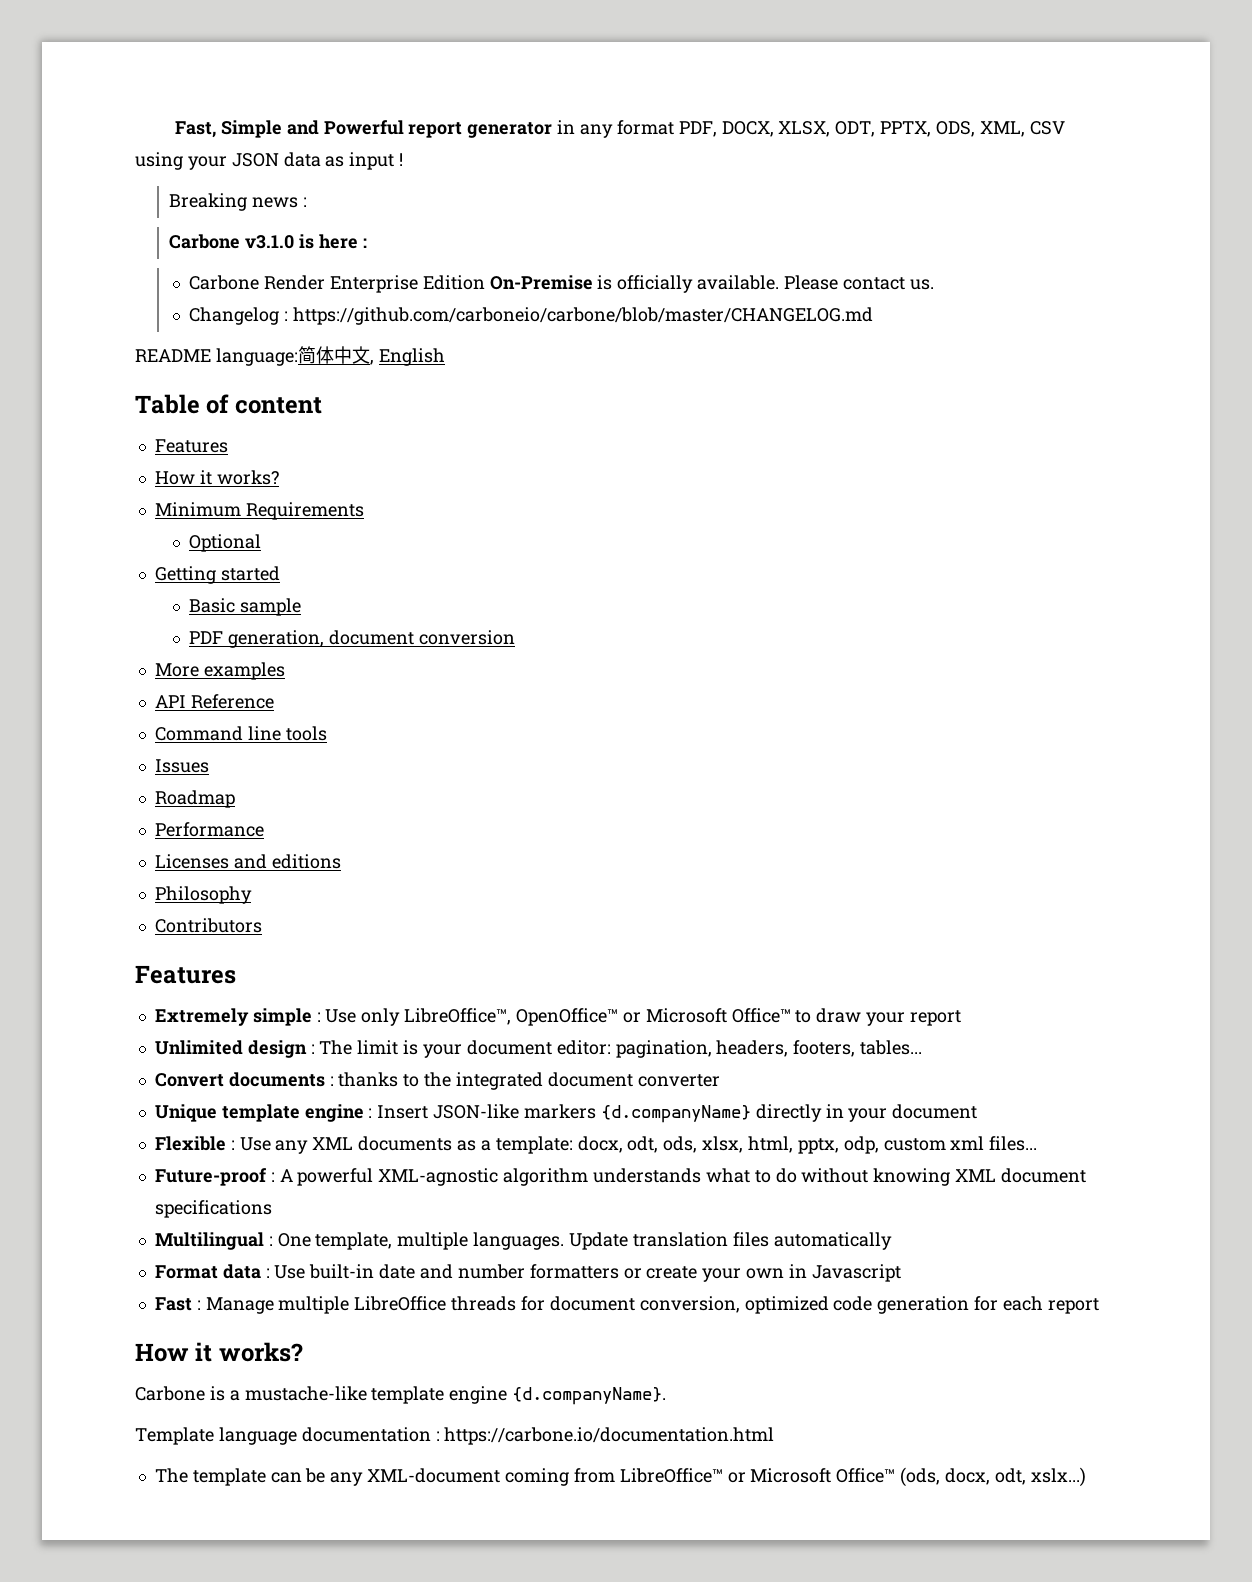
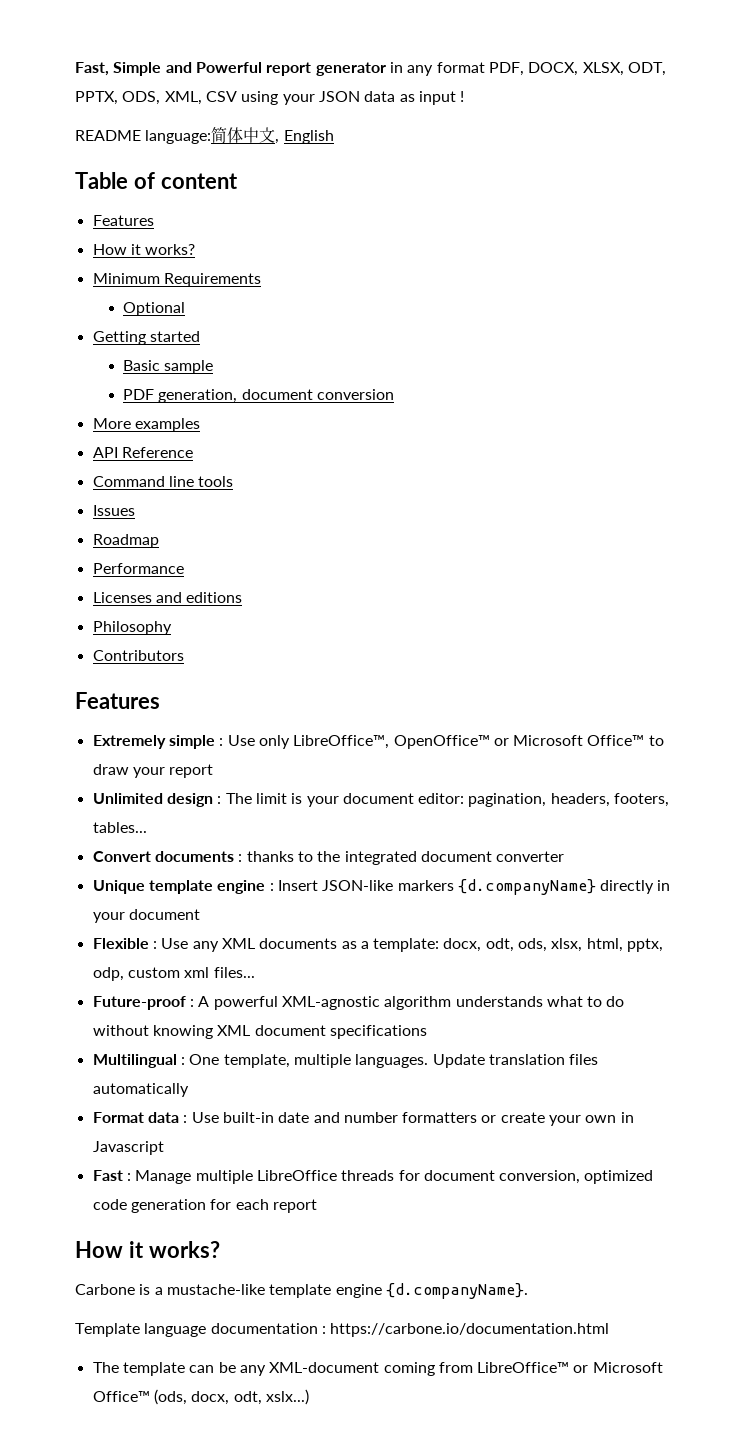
- Breaking news :
- Carbone v3.1.0 is here :
- Carbone Render Enterprise Edition On-Premise is officially available. Please contact us.
- Changelog : https://github.com/carboneio/carbone/blob/master/CHANGELOG.md

